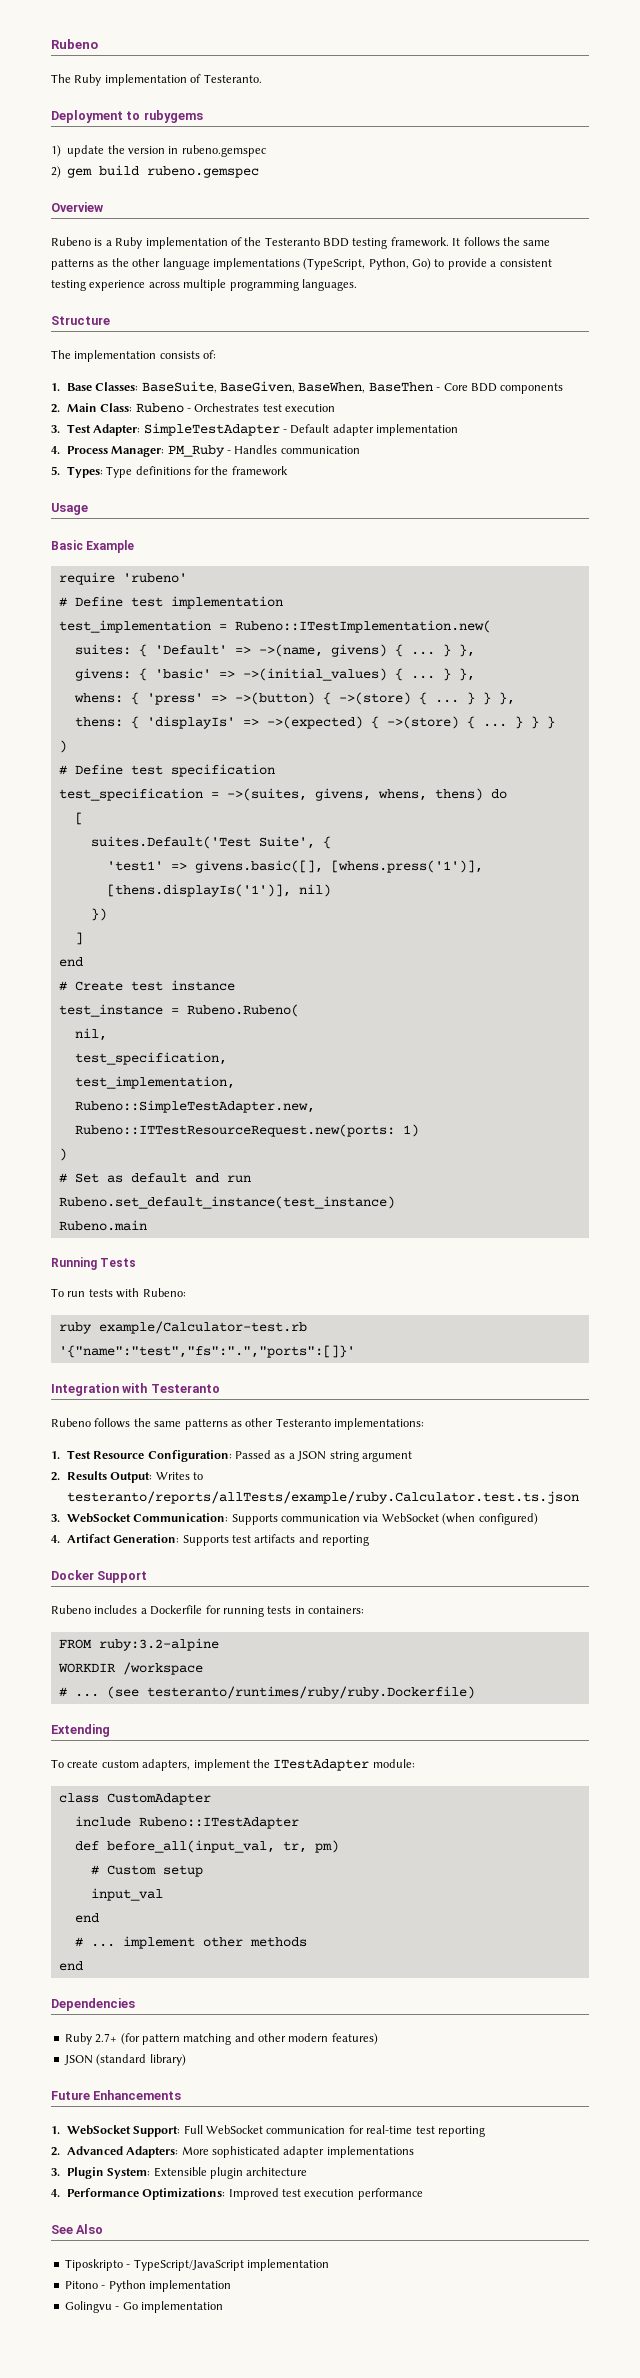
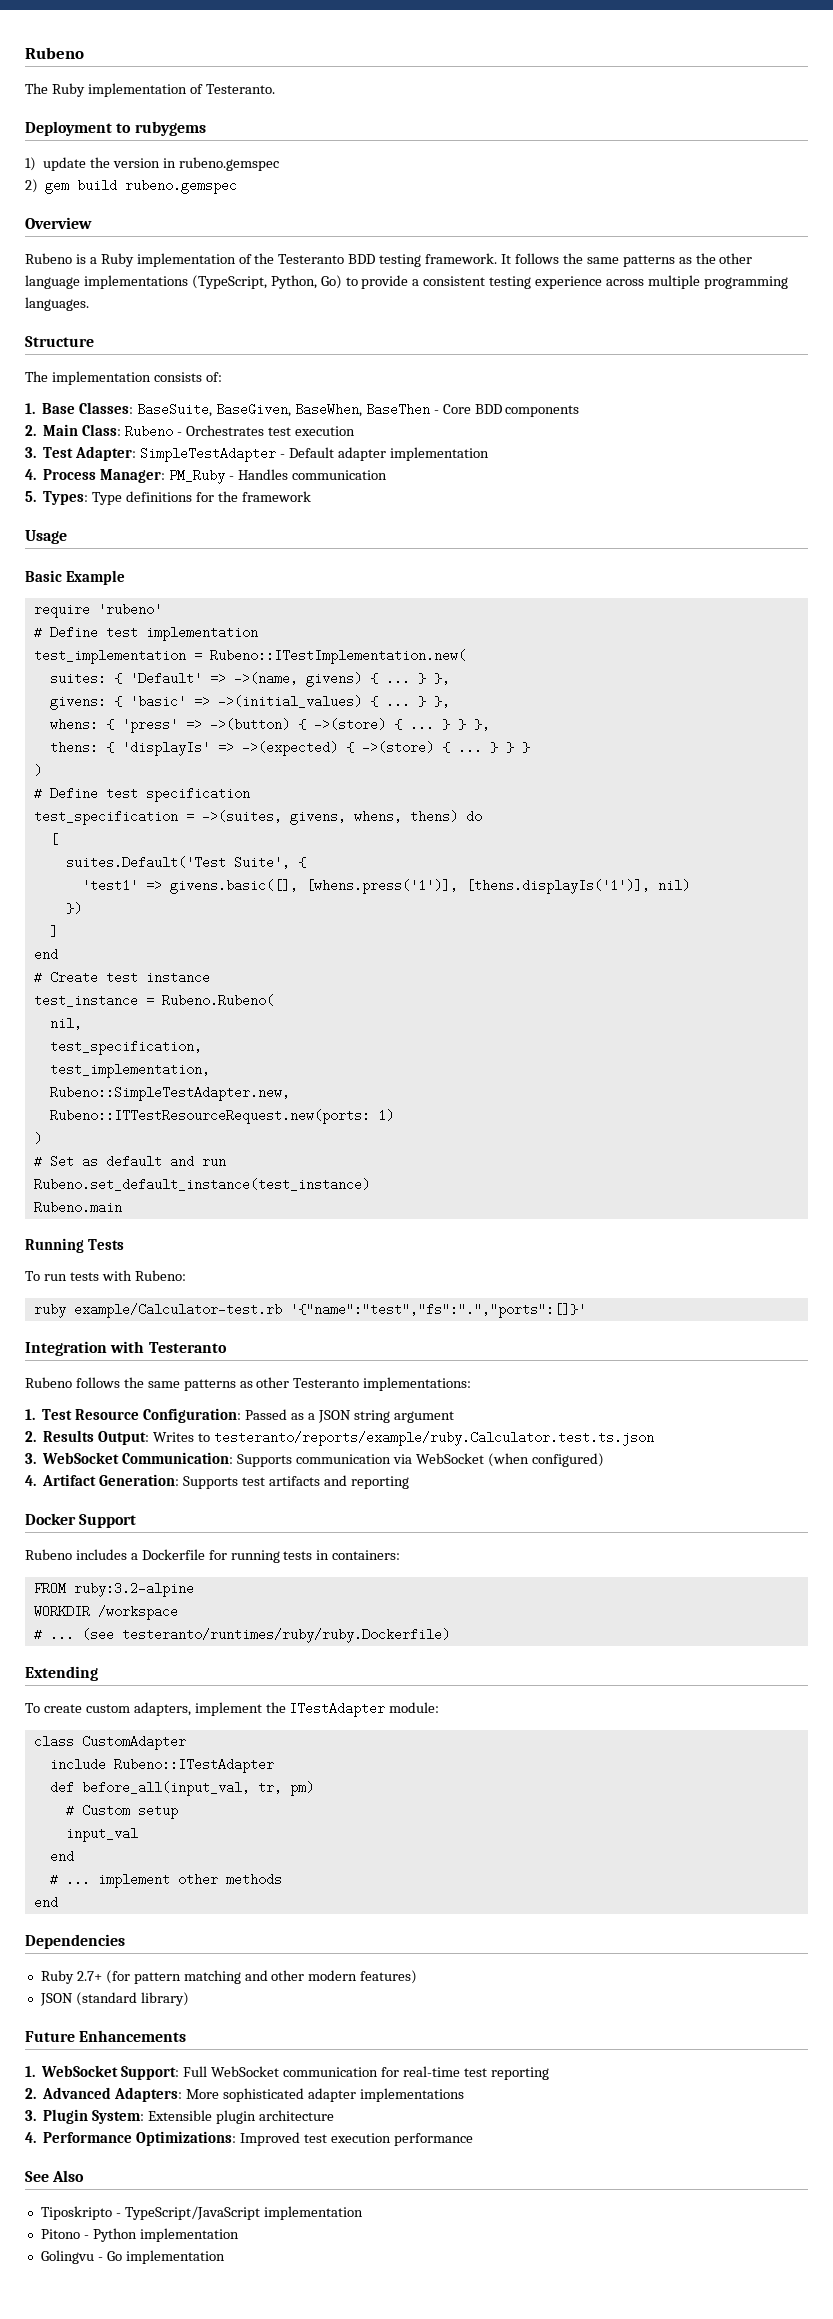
- 2. Results Output: Writes to testeranto/reports/allTests/example/ruby.Calculator.test.ts.json
+ 2. Results Output: Writes to testeranto/reports/example/ruby.Calculator.test.ts.json

